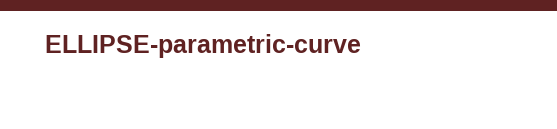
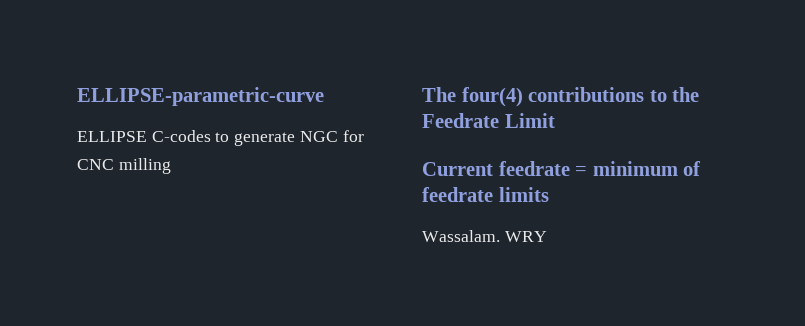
+ ELLIPSE C-codes to generate NGC for CNC milling
+ The four(4) contributions to the Feedrate Limit
+ Current feedrate = minimum of feedrate limits
+ Wassalam. WRY

